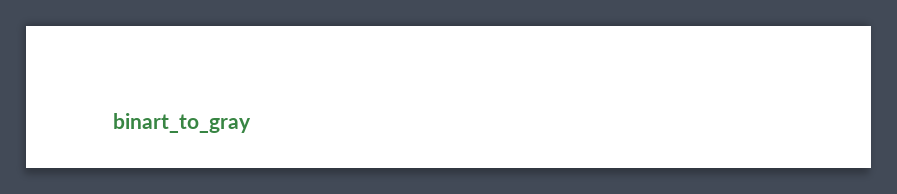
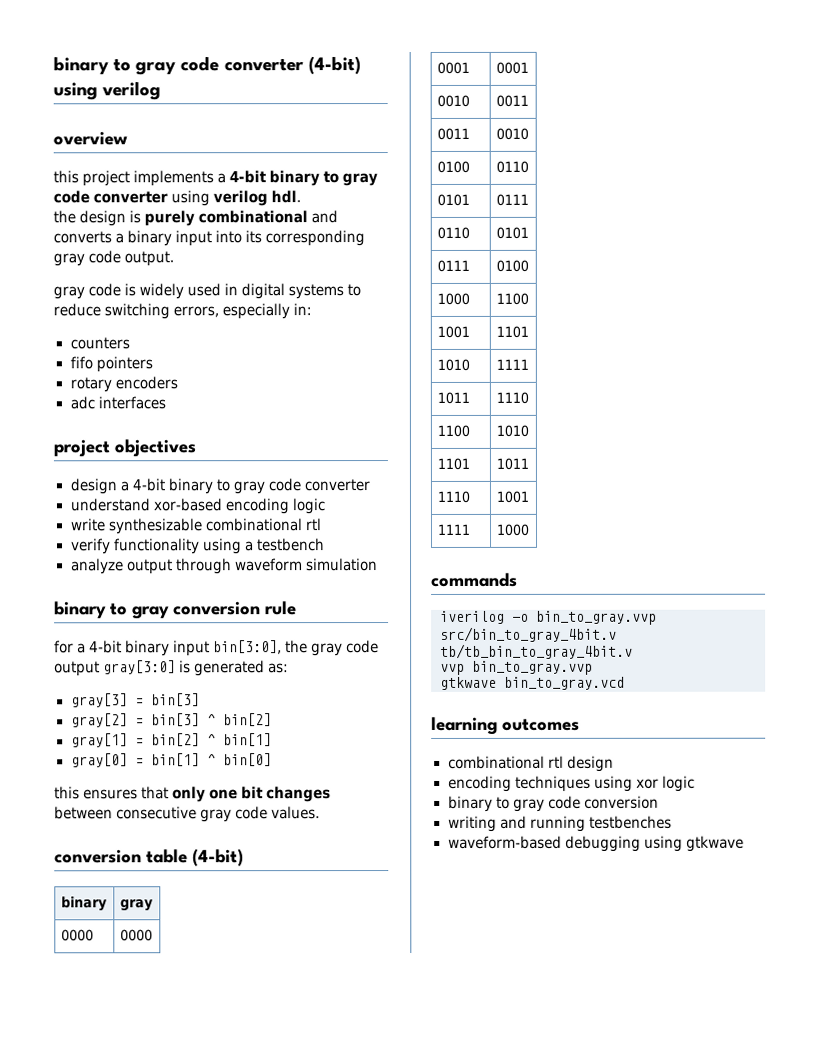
- binart_to_gray
+ binary to gray code converter (4-bit) using verilog
+ overview
+ this project implements a 4-bit binary to gray code converter using verilog hdl.
+ the design is purely combinational and converts a binary input into its corresponding gray code output.
+ gray code is widely used in digital systems to reduce switching errors, especially in:
+ counters
+ fifo pointers
+ rotary encoders
+ adc interfaces
+ project objectives
+ design a 4-bit binary to gray code converter
+ understand xor-based encoding logic
+ write synthesizable combinational rtl
+ verify functionality using a testbench
+ analyze output through waveform simulation
+ binary to gray conversion rule
+ for a 4-bit binary input bin[3:0], the gray code output gray[3:0] is generated as:
+ gray[3] = bin[3]
+ gray[2] = bin[3] ^ bin[2]
+ gray[1] = bin[2] ^ bin[1]
+ gray[0] = bin[1] ^ bin[0]
+ this ensures that only one bit changes between consecutive gray code values.
+ conversion table (4-bit)
+ binary | gray
+ 0000 | 0000
+ 0001 | 0001
+ 0010 | 0011
+ 0011 | 0010
+ 0100 | 0110
+ 0101 | 0111
+ 0110 | 0101
+ 0111 | 0100
+ 1000 | 1100
+ 1001 | 1101
+ 1010 | 1111
+ 1011 | 1110
+ 1100 | 1010
+ 1101 | 1011
+ 1110 | 1001
+ 1111 | 1000
+ commands
+ iverilog -o bin_to_gray.vvp src/bin_to_gray_4bit.v tb/tb_bin_to_gray_4bit.v
+ vvp bin_to_gray.vvp
+ gtkwave bin_to_gray.vcd
+ learning outcomes
+ combinational rtl design
+ encoding techniques using xor logic
+ binary to gray code conversion
+ writing and running testbenches
+ waveform-based debugging using gtkwave

